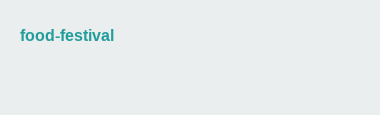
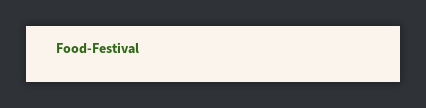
- food-festival
+ Food-Festival

